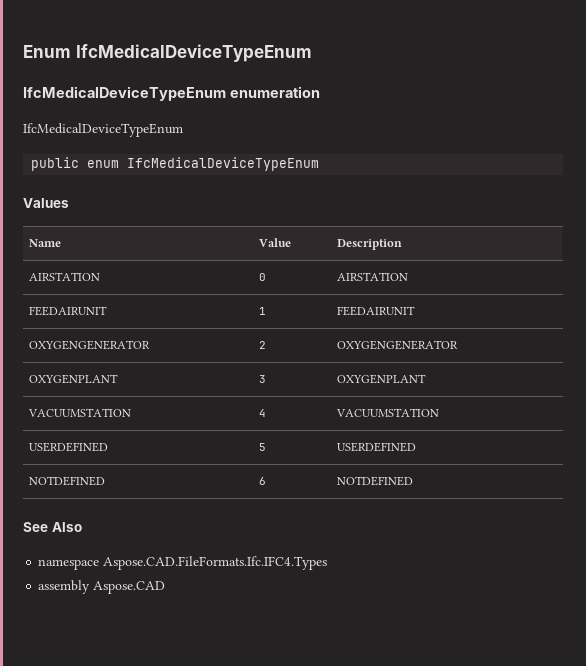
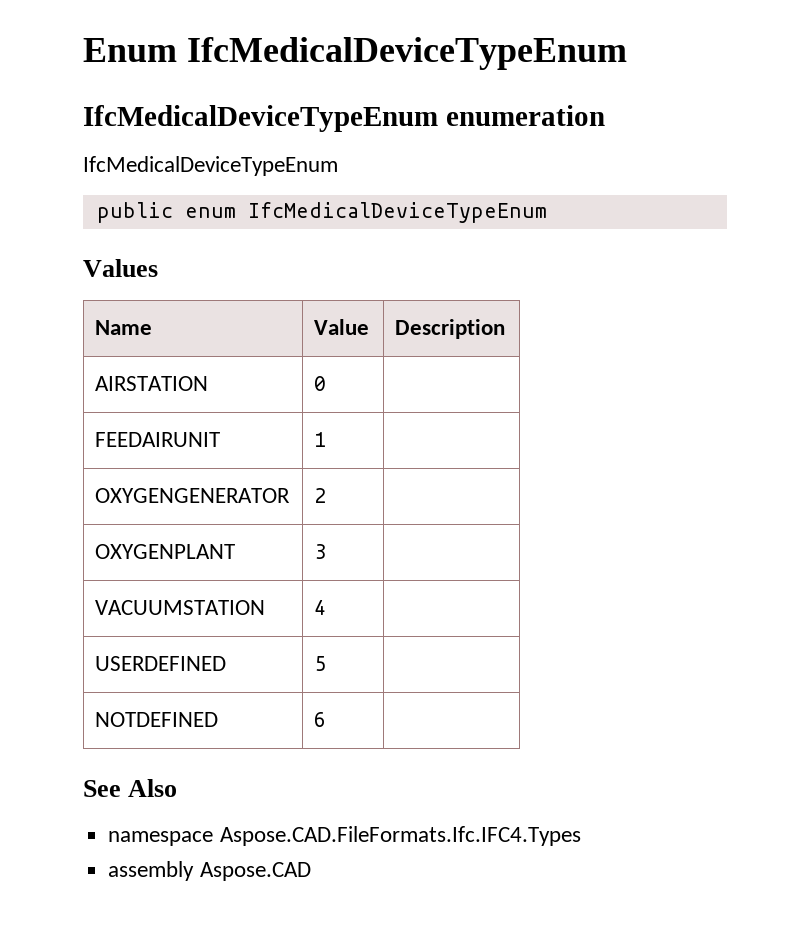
- AIRSTATION | 0 | AIRSTATION
+ AIRSTATION | 0 |
- FEEDAIRUNIT | 1 | FEEDAIRUNIT
+ FEEDAIRUNIT | 1 |
- OXYGENGENERATOR | 2 | OXYGENGENERATOR
+ OXYGENGENERATOR | 2 |
- OXYGENPLANT | 3 | OXYGENPLANT
+ OXYGENPLANT | 3 |
- VACUUMSTATION | 4 | VACUUMSTATION
+ VACUUMSTATION | 4 |
- USERDEFINED | 5 | USERDEFINED
+ USERDEFINED | 5 |
- NOTDEFINED | 6 | NOTDEFINED
+ NOTDEFINED | 6 |

